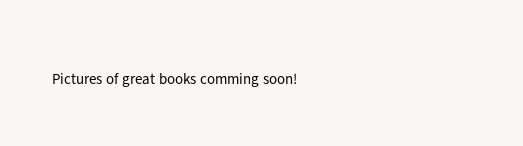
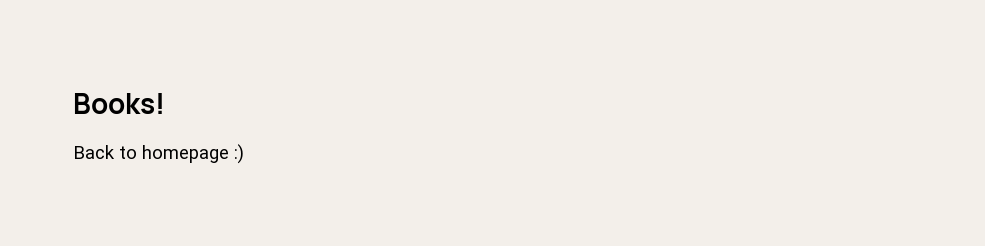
- Pictures of great books comming soon!
+ Books!
+ Back to homepage :)

